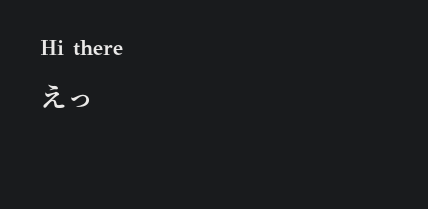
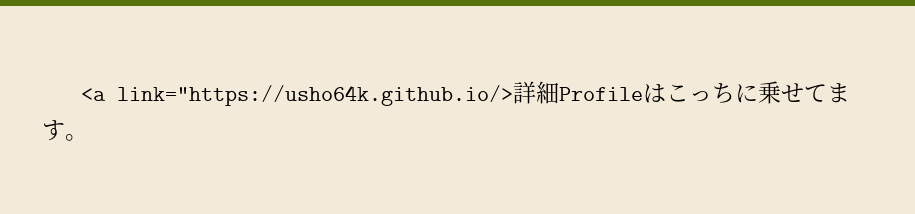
- Hi there
- えっ
+ <a link="https://usho64k.github.io/>詳細Profileはこっちに乗せてます。

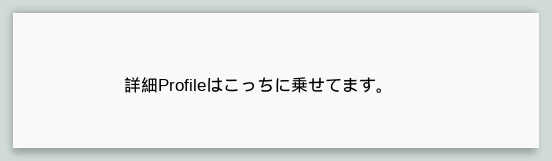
- <a link="https://usho64k.github.io/>詳細Profileはこっちに乗せてます。
+ 詳細Profileはこっちに乗せてます。

